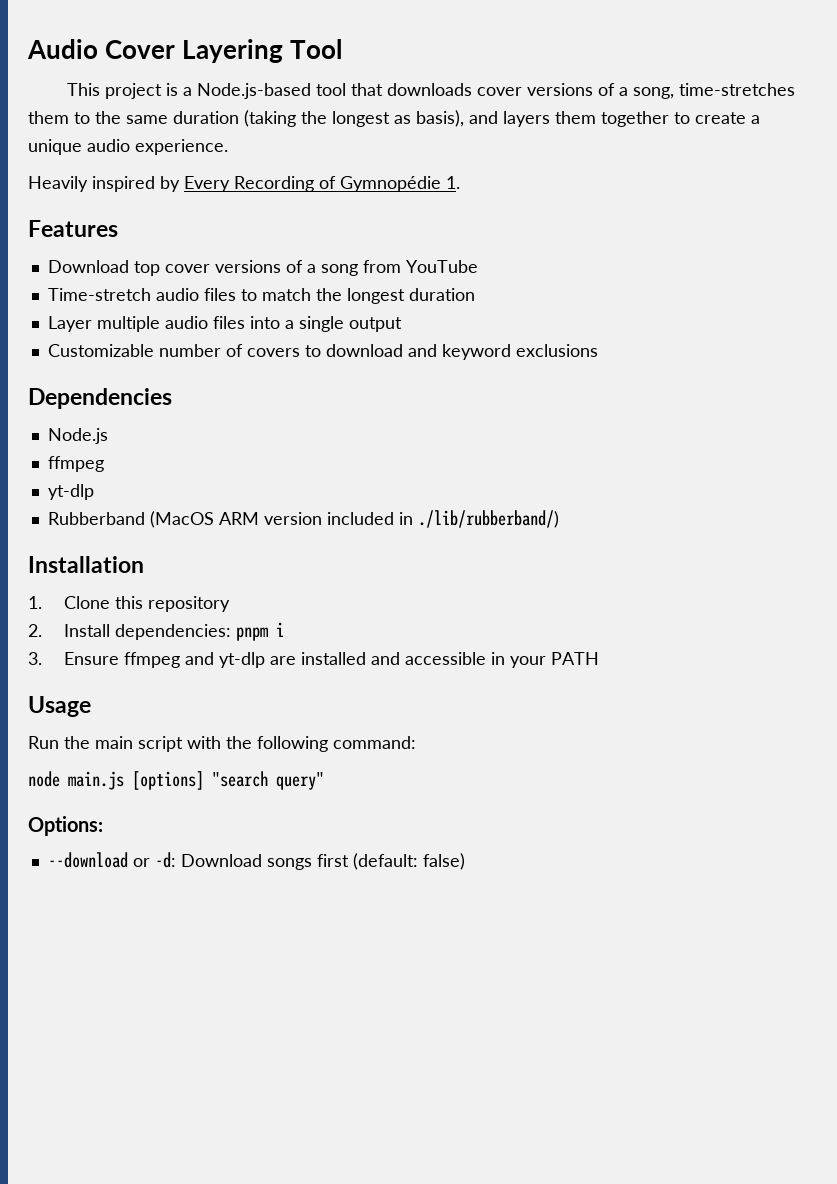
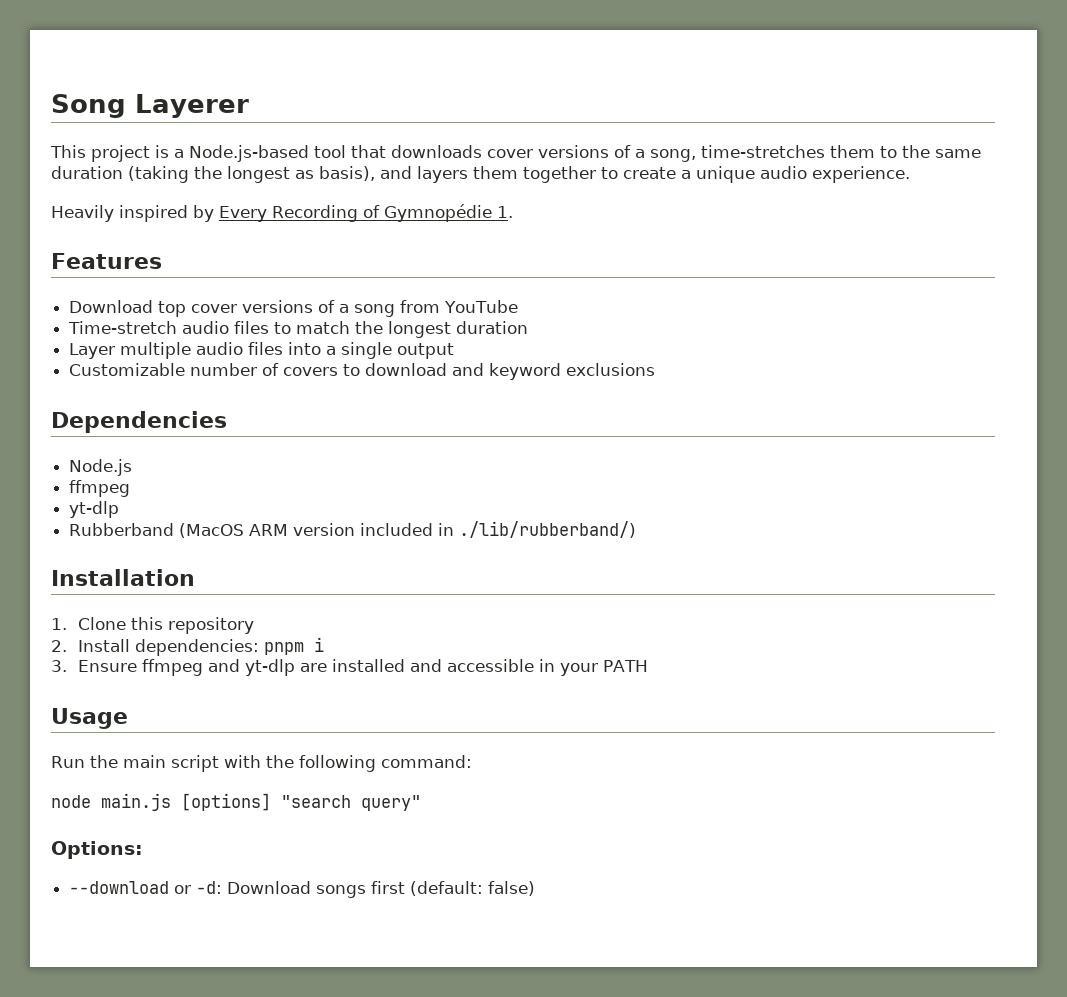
- Audio Cover Layering Tool
+ Song Layerer

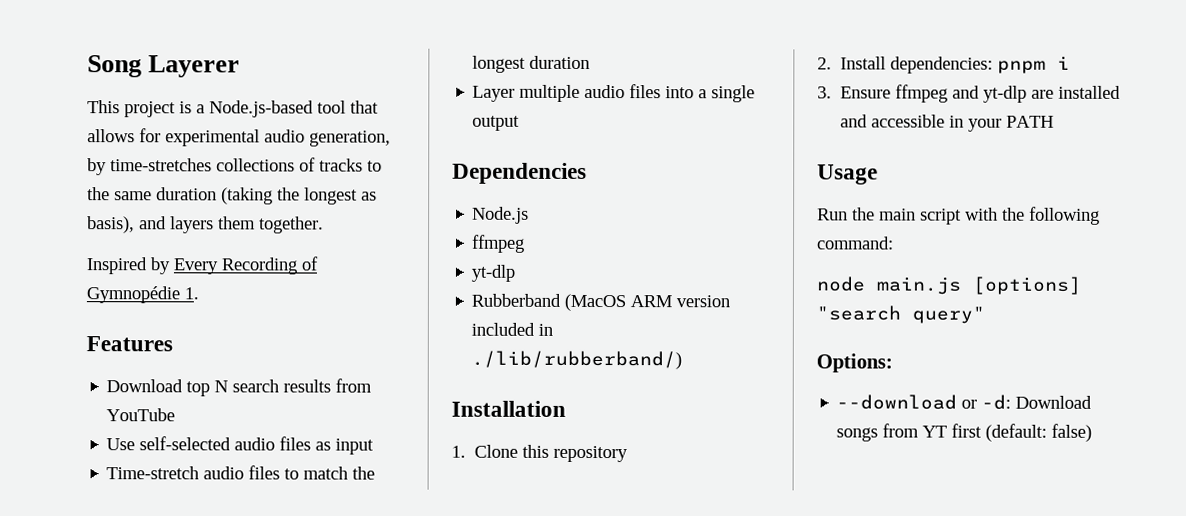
- This project is a Node.js-based tool that downloads cover versions of a song, time-stretches them to the same duration (taking the longest as basis), and layers them together to create a unique audio experience.
- Heavily inspired by Every Recording of Gymnopédie 1.
+ This project is a Node.js-based tool that allows for experimental audio generation, by time-stretches collections of tracks to the same duration (taking the longest as basis), and layers them together.
+ Inspired by Every Recording of Gymnopédie 1.
- Download top cover versions of a song from YouTube
+ Download top N search results from YouTube
+ Use self-selected audio files as input
- Customizable number of covers to download and keyword exclusions
- --download or -d: Download songs first (default: false)
+ --download or -d: Download songs from YT first (default: false)

